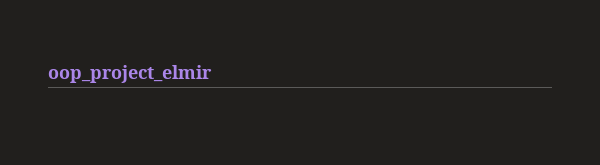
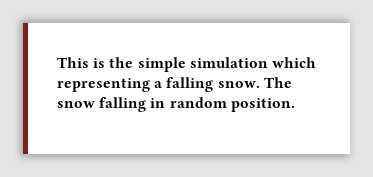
- oop_project_elmir
+ This is the simple simulation which representing a falling snow. The snow falling in random position.

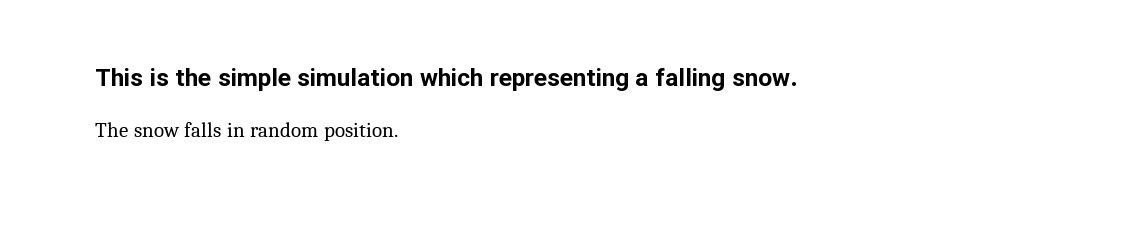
- This is the simple simulation which representing a falling snow. The snow falling in random position.
+ This is the simple simulation which representing a falling snow.
+ The snow falls in random position.

